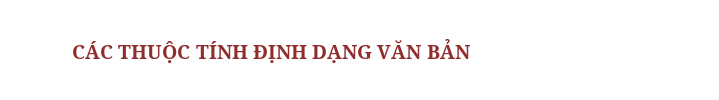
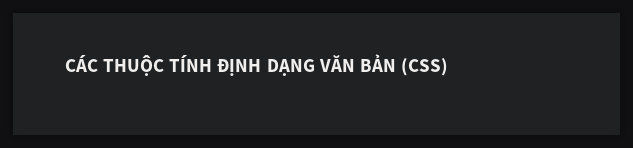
- CÁC THUỘC TÍNH ĐỊNH DẠNG VĂN BẢN
+ CÁC THUỘC TÍNH ĐỊNH DẠNG VĂN BẢN (CSS)

